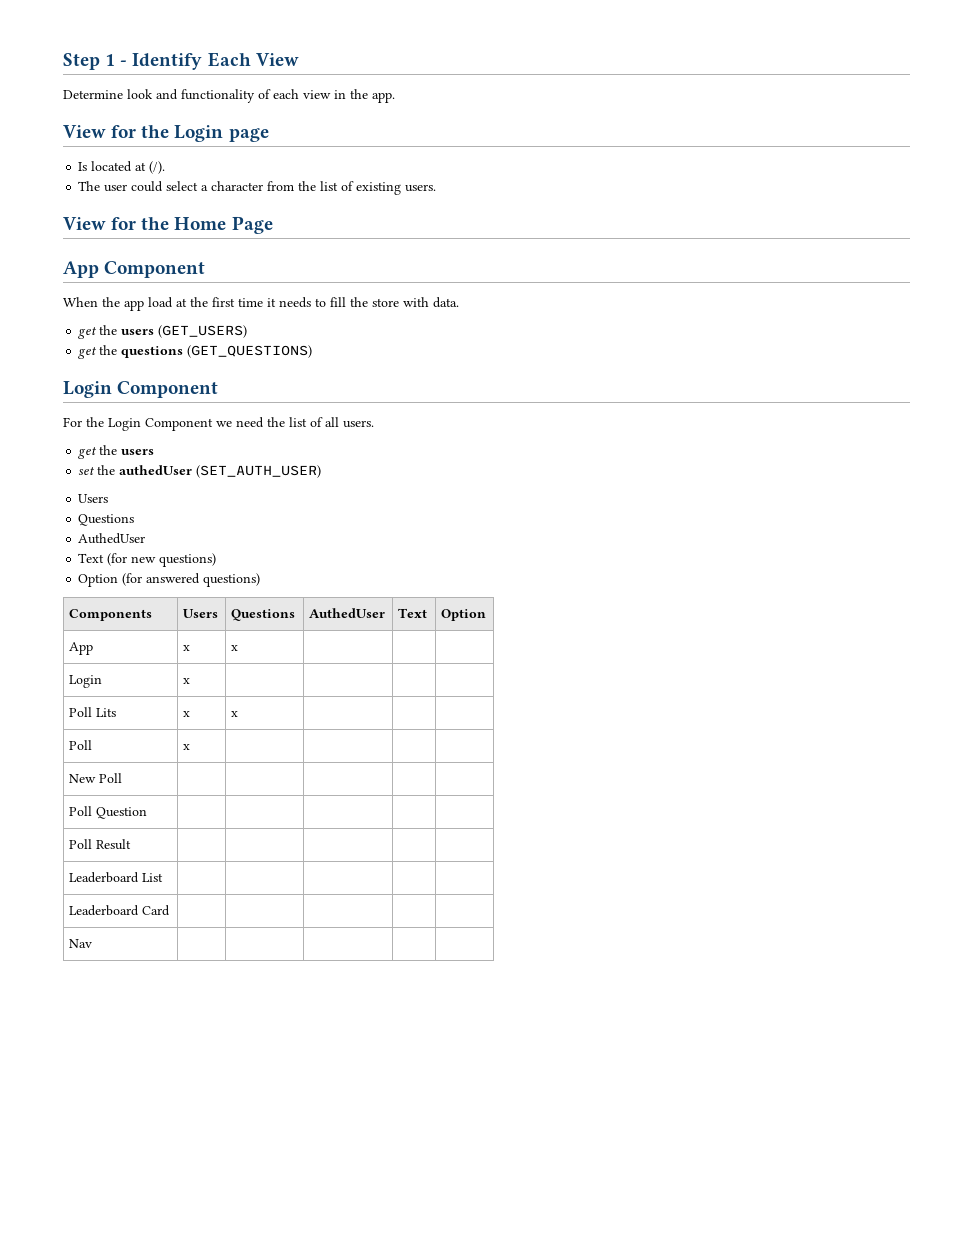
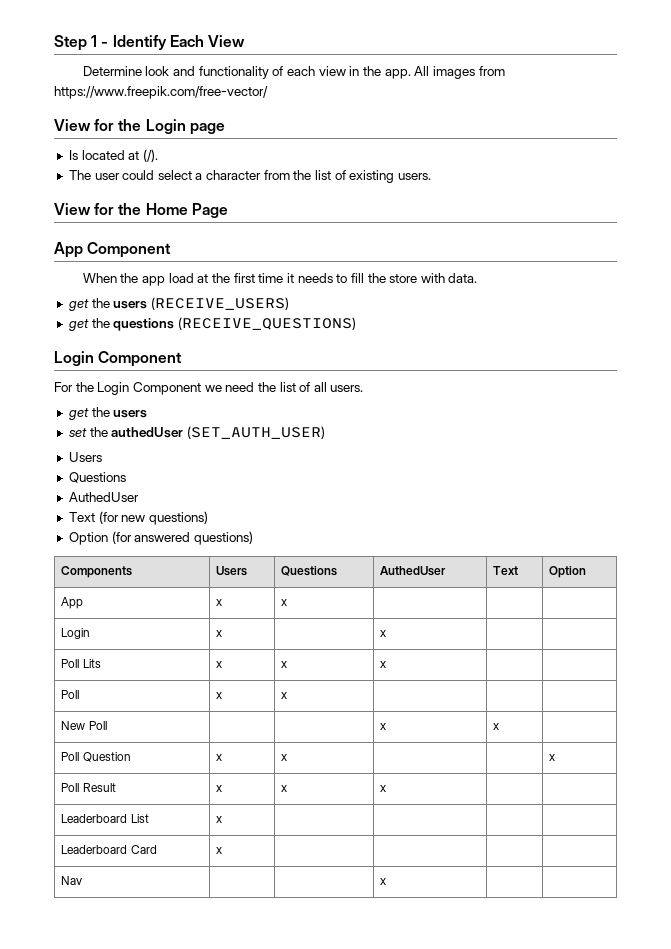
+ All images from https://www.freepik.com/free-vector/
- get the users (GET_USERS)
+ get the users (RECEIVE_USERS)
- get the questions (GET_QUESTIONS)
+ get the questions (RECEIVE_QUESTIONS)
- Login | x | | | |
+ Login | x | | x | |
- Poll Lits | x | x | | |
+ Poll Lits | x | x | x | |
- Poll | x | | | |
+ Poll | x | x | | |
- New Poll | | | | |
+ New Poll | | | x | x |
- Poll Question | | | | |
+ Poll Question | x | x | | | x
- Poll Result | | | | |
+ Poll Result | x | x | x | |
- Leaderboard List | | | | |
+ Leaderboard List | x | | | |
- Leaderboard Card | | | | |
+ Leaderboard Card | x | | | |
- Nav | | | | |
+ Nav | | | x | |

